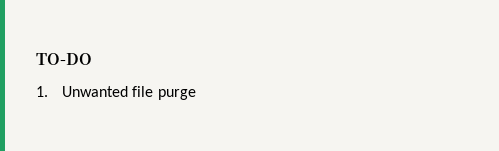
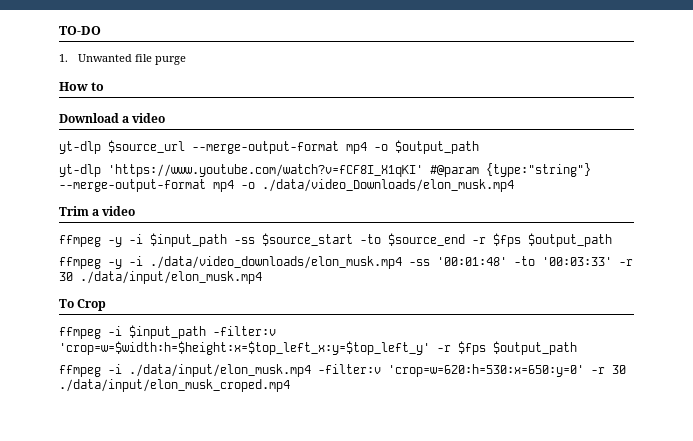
+ How to
+ Download a video
+ yt-dlp $source_url --merge-output-format mp4 -o $output_path
+ yt-dlp 'https://www.youtube.com/watch?v=fCF8I_X1qKI' #@param {type:"string"} --merge-output-format mp4 -o ./data/video_Downloads/elon_musk.mp4
+ Trim a video
+ ffmpeg -y -i $input_path -ss $source_start -to $source_end -r $fps $output_path
+ ffmpeg -y -i ./data/video_downloads/elon_musk.mp4 -ss '00:01:48' -to '00:03:33' -r 30 ./data/input/elon_musk.mp4
+ To Crop
+ ffmpeg -i $input_path -filter:v 'crop=w=$width:h=$height:x=$top_left_x:y=$top_left_y' -r $fps $output_path
+ ffmpeg -i ./data/input/elon_musk.mp4 -filter:v 'crop=w=620:h=530:x=650:y=0' -r 30 ./data/input/elon_musk_croped.mp4

